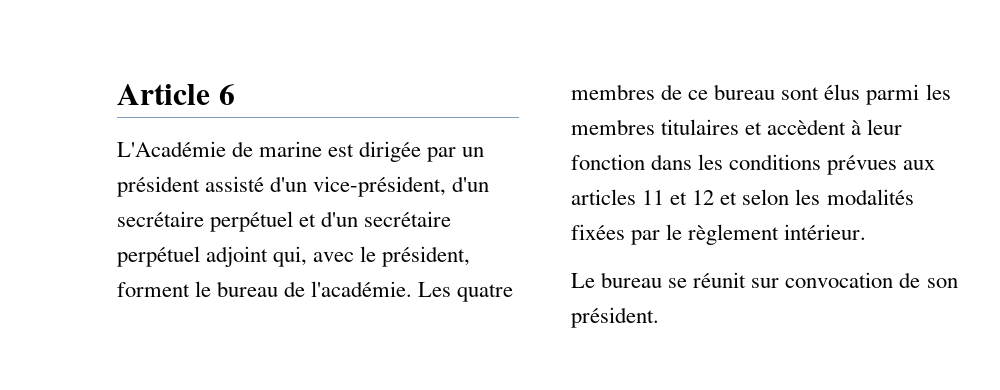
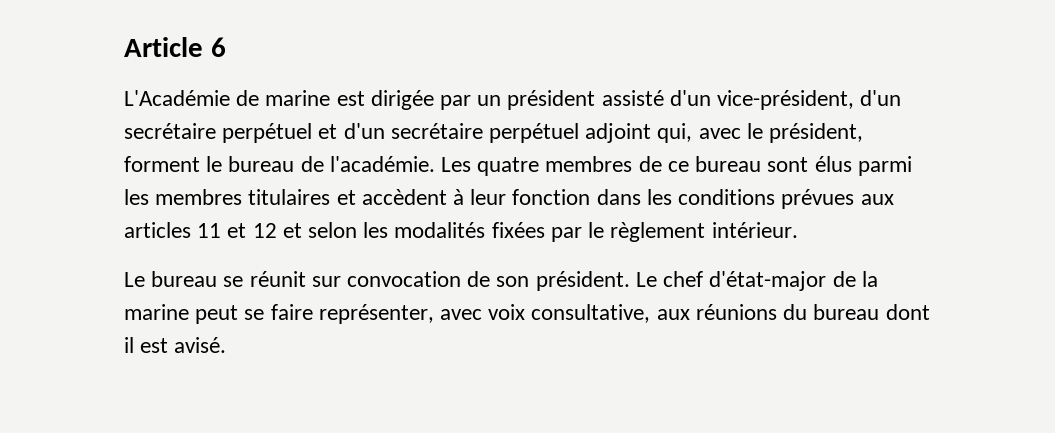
+ Le chef d'état-major de la marine peut se faire représenter, avec voix consultative, aux réunions du bureau dont il est avisé.

